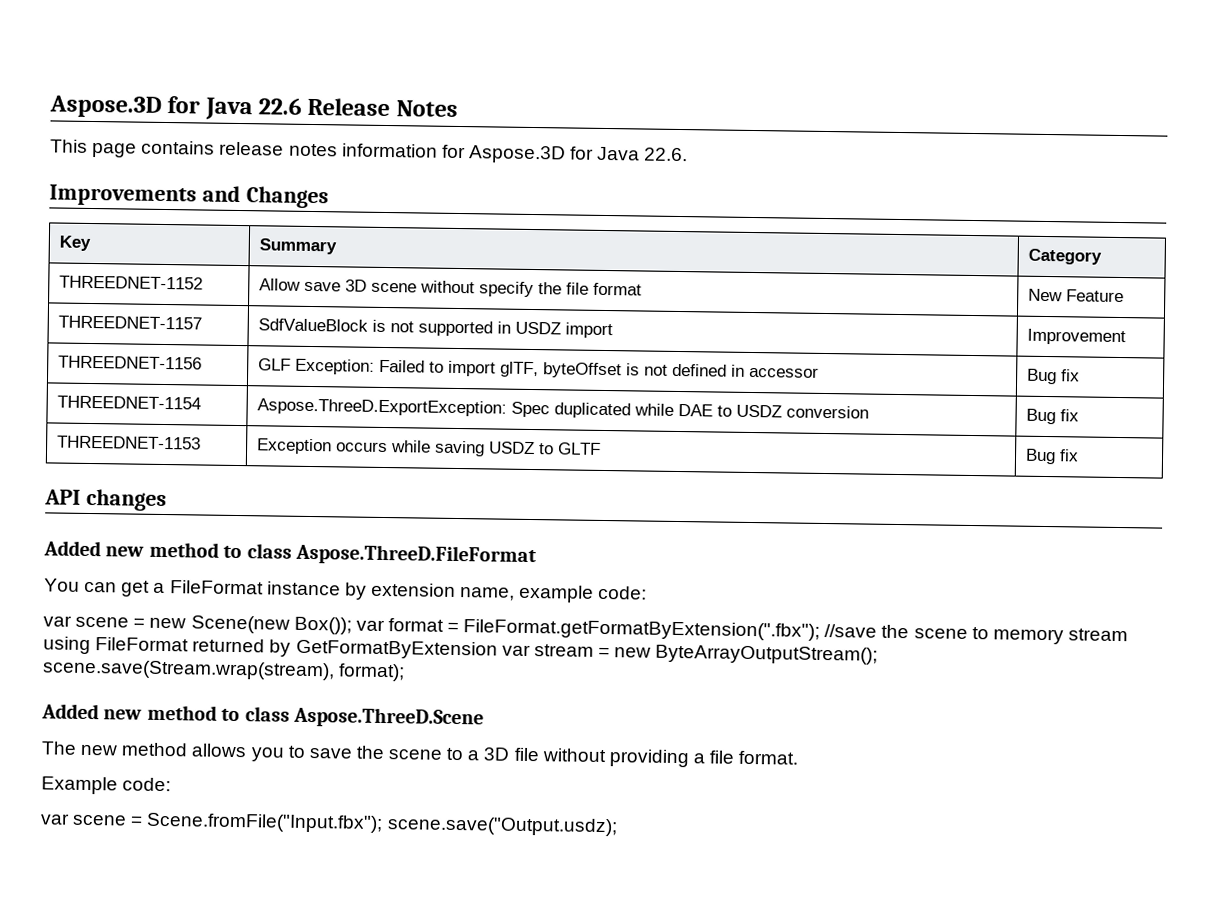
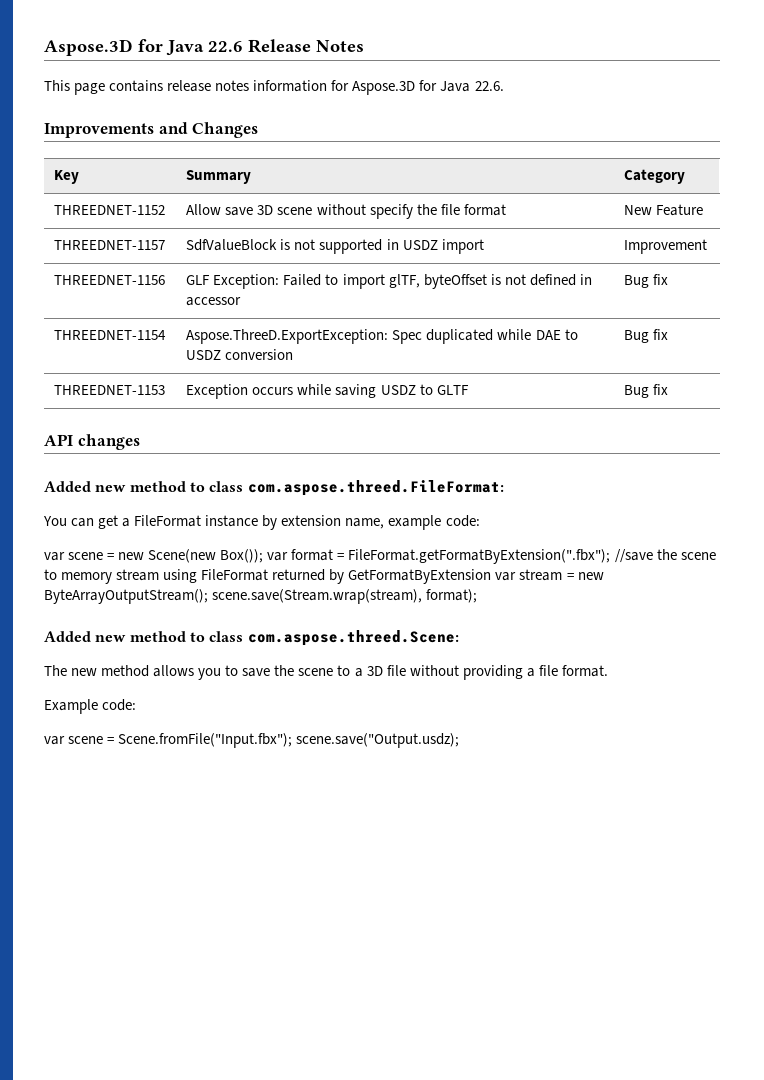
- Added new method to class Aspose.ThreeD.FileFormat
+ Added new method to class com.aspose.threed.FileFormat:
- Added new method to class Aspose.ThreeD.Scene
+ Added new method to class com.aspose.threed.Scene:

